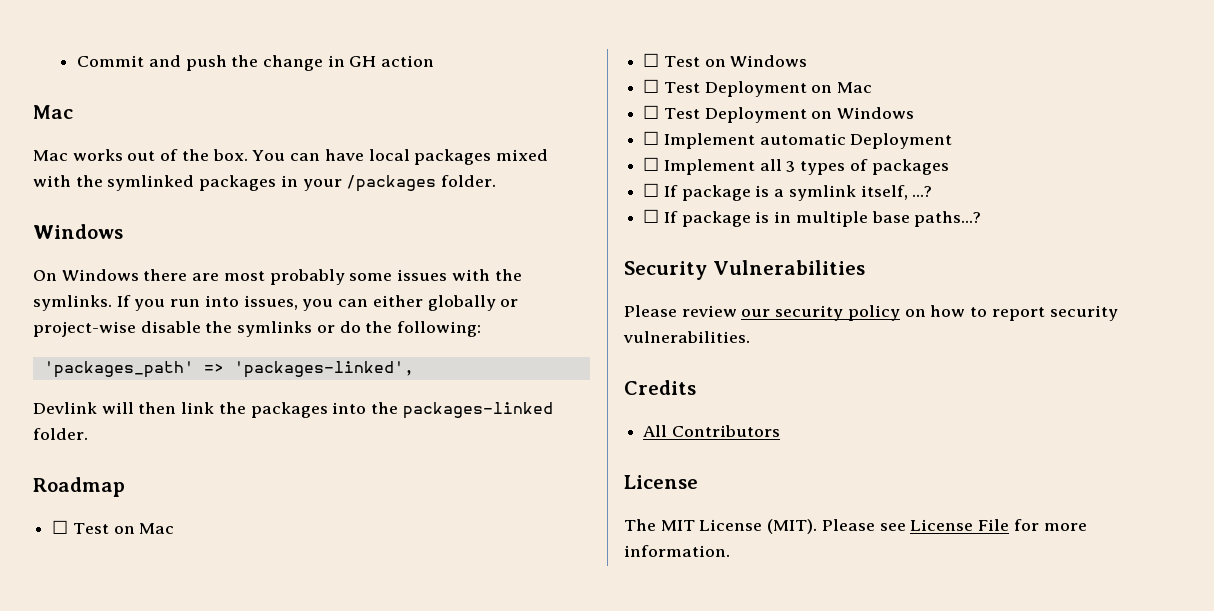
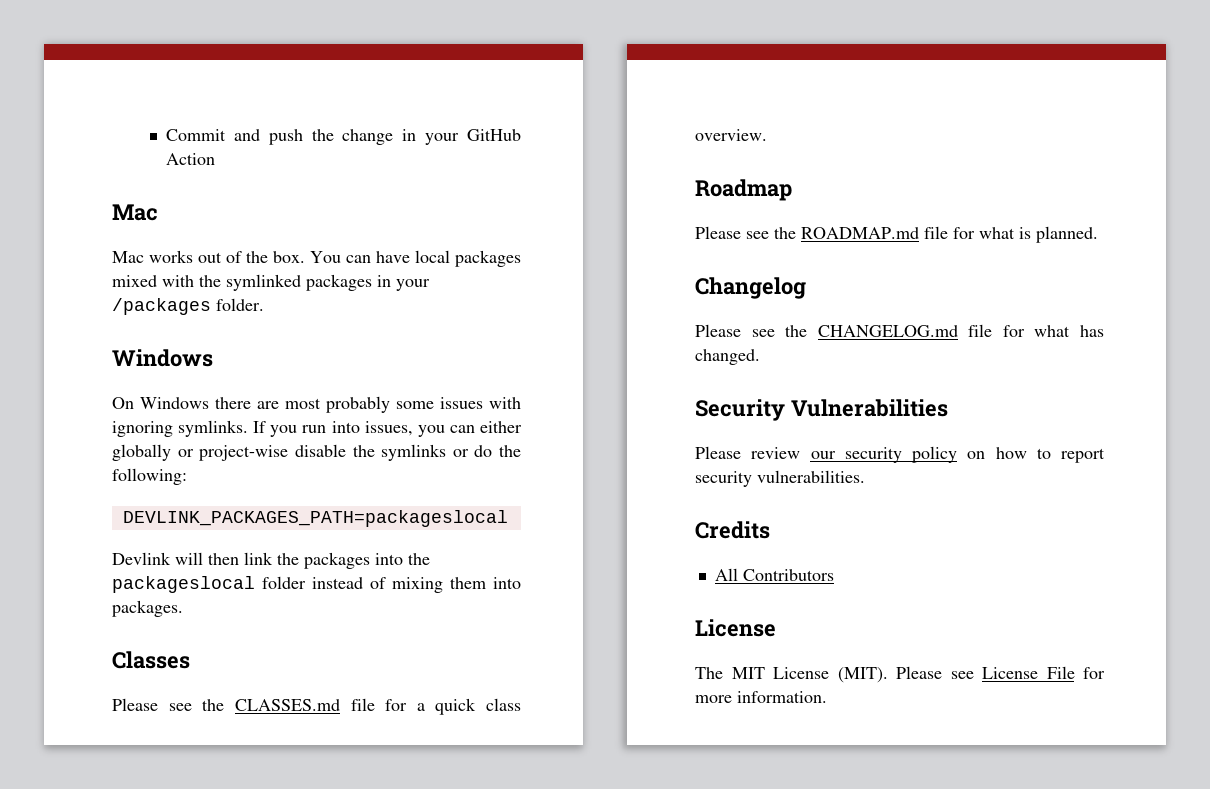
- Commit and push the change in GH action
+ Commit and push the change in your GitHub Action
- On Windows there are most probably some issues with the symlinks.
+ On Windows there are most probably some issues with ignoring symlinks.
- 'packages_path' => 'packages-linked',
+ DEVLINK_PACKAGES_PATH=packageslocal
- Devlink will then link the packages into the packages-linked folder.
+ Devlink will then link the packages into the packageslocal folder instead of mixing them into packages.
+ Classes
+ Please see the CLASSES.md file for a quick class overview.
  Roadmap
- ☐ Test on Mac
- ☐ Test on Windows
- ☐ Test Deployment on Mac
- ☐ Test Deployment on Windows
- ☐ Implement automatic Deployment
- ☐ Implement all 3 types of packages
- ☐ If package is a symlink itself, ...?
- ☐ If package is in multiple base paths...?
+ Please see the ROADMAP.md file for what is planned.
+ Changelog
+ Please see the CHANGELOG.md file for what has changed.

